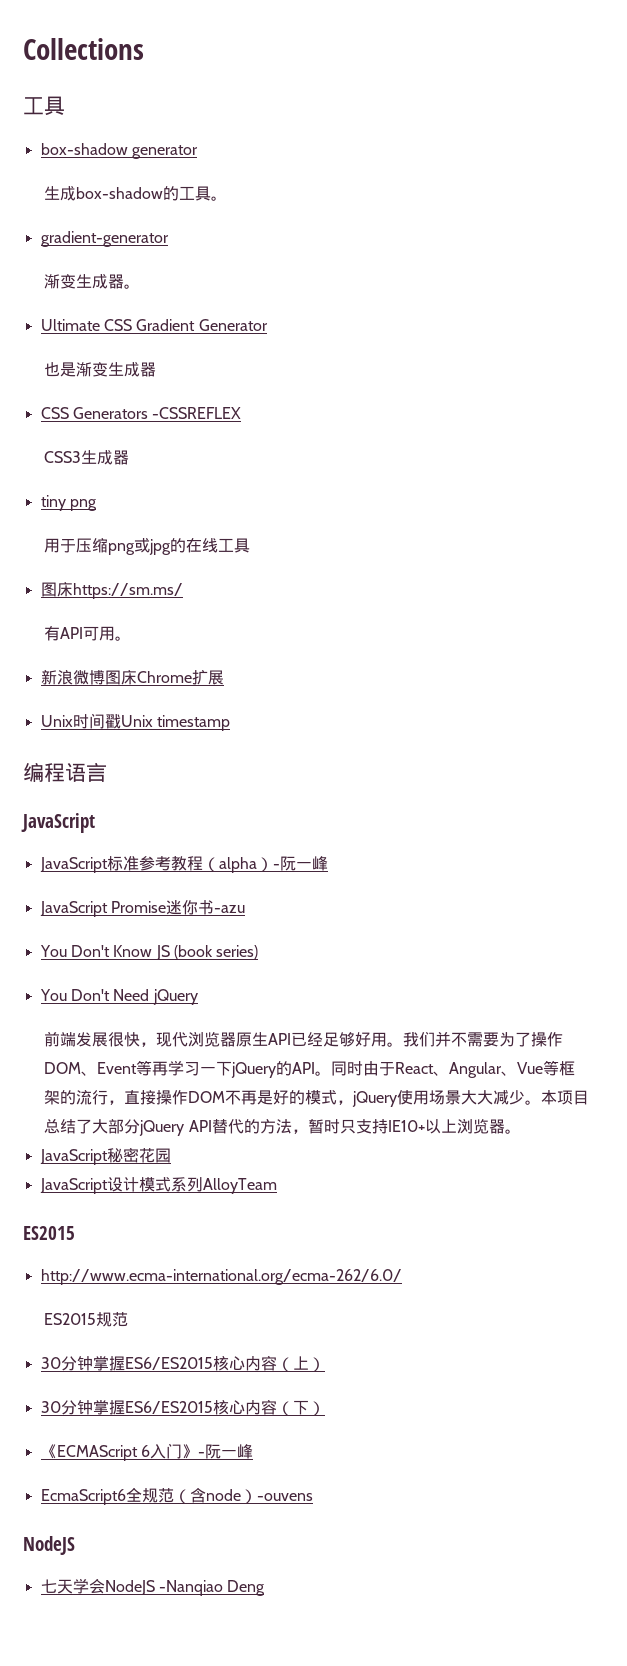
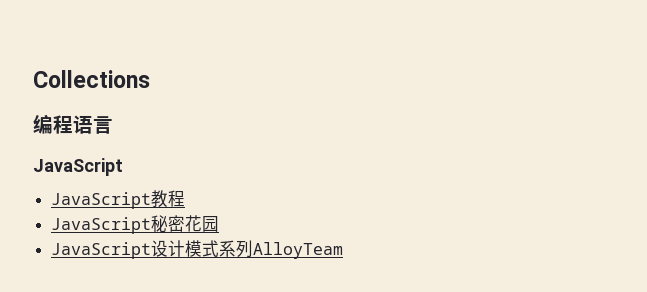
  Collections
- 工具
- box-shadow generator
- 生成box-shadow的工具。
- gradient-generator
- 渐变生成器。
- Ultimate CSS Gradient Generator
- 也是渐变生成器
- CSS Generators -CSSREFLEX
- CSS3生成器
- tiny png
- 用于压缩png或jpg的在线工具
- 图床https://sm.ms/
- 有API可用。
- 新浪微博图床Chrome扩展
- Unix时间戳Unix timestamp
- JavaScript标准参考教程（alpha）-阮一峰
- JavaScript Promise迷你书-azu
- You Don't Know JS (book series)
- You Don't Need jQuery
- 前端发展很快，现代浏览器原生API已经足够好用。我们并不需要为了操作DOM、Event等再学习一下jQuery的API。同时由于React、Angular、Vue等框架的流行，直接操作DOM不再是好的模式，jQuery使用场景大大减少。本项目总结了大部分jQuery API替代的方法，暂时只支持IE10+以上浏览器。
+ JavaScript教程
  JavaScript设计模式系列AlloyTeam
- ES2015
- http://www.ecma-international.org/ecma-262/6.0/
- ES2015规范
- 30分钟掌握ES6/ES2015核心内容（上）
- 30分钟掌握ES6/ES2015核心内容（下）
- 《ECMAScript 6入门》-阮一峰
- EcmaScript6全规范（含node）-ouvens
- NodeJS
- 七天学会NodeJS -Nanqiao Deng

